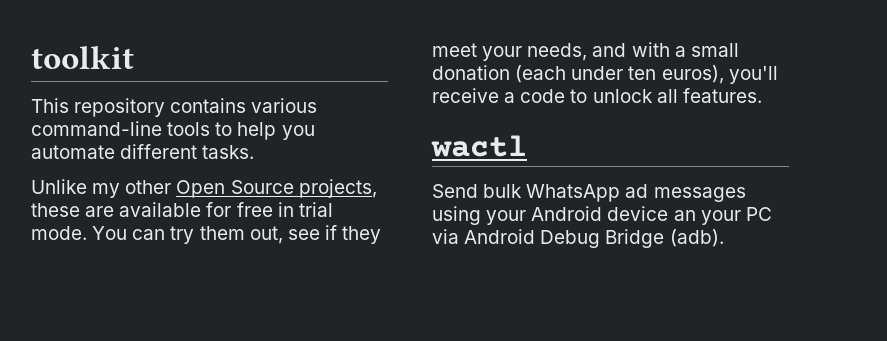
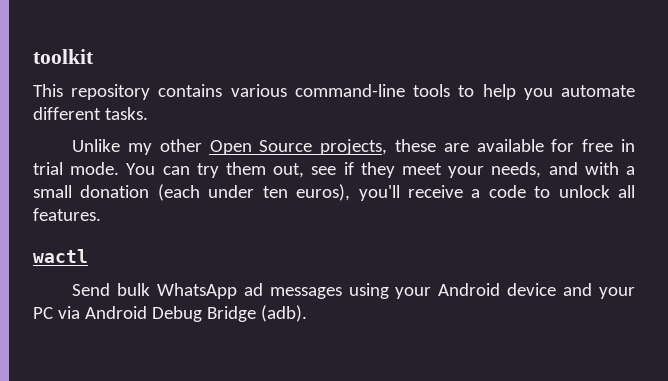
- Send bulk WhatsApp ad messages using your Android device an your PC via Android Debug Bridge (adb).
+ Send bulk WhatsApp ad messages using your Android device and your PC via Android Debug Bridge (adb).

